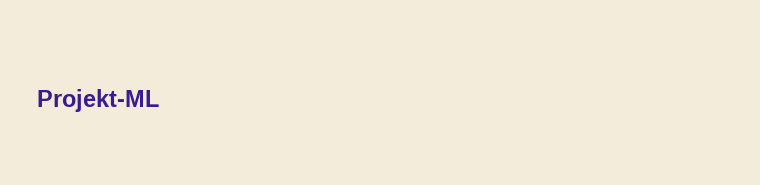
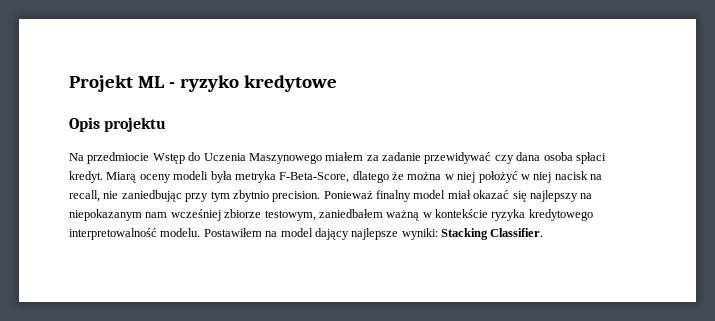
- Projekt-ML
+ Projekt ML - ryzyko kredytowe
+ Opis projektu
+ Na przedmiocie Wstęp do Uczenia Maszynowego miałem za zadanie przewidywać czy dana osoba spłaci kredyt. Miarą oceny modeli była metryka F-Beta-Score, dlatego że można w niej położyć w niej nacisk na recall, nie zaniedbując przy tym zbytnio precision. Ponieważ finalny model miał okazać się najlepszy na niepokazanym nam wcześniej zbiorze testowym, zaniedbałem ważną w kontekście ryzyka kredytowego interpretowalność modelu. Postawiłem na model dający najlepsze wyniki: Stacking Classifier.

